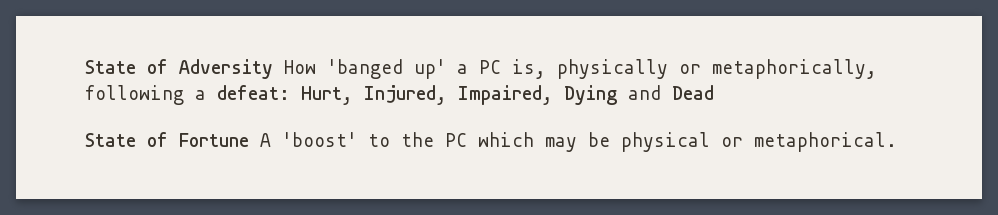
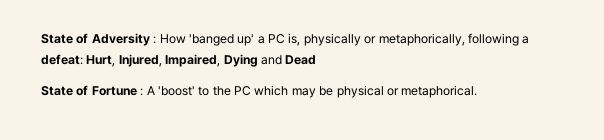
- State of Adversity How 'banged up' a PC is, physically or metaphorically, following a defeat: Hurt, Injured, Impaired, Dying and Dead
+ State of Adversity : How 'banged up' a PC is, physically or metaphorically, following a defeat: Hurt, Injured, Impaired, Dying and Dead
- State of Fortune A 'boost' to the PC which may be physical or metaphorical.
+ State of Fortune : A 'boost' to the PC which may be physical or metaphorical.

